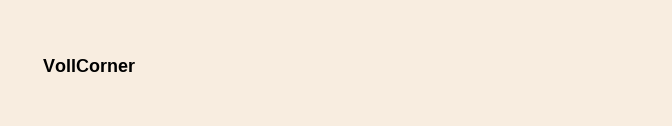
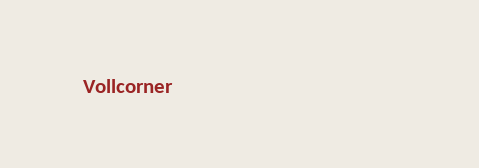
- VollCorner
+ Vollcorner

